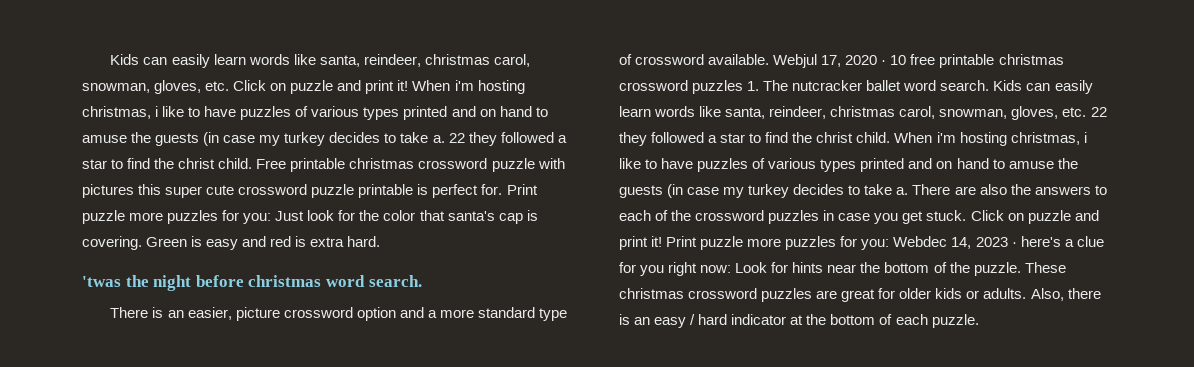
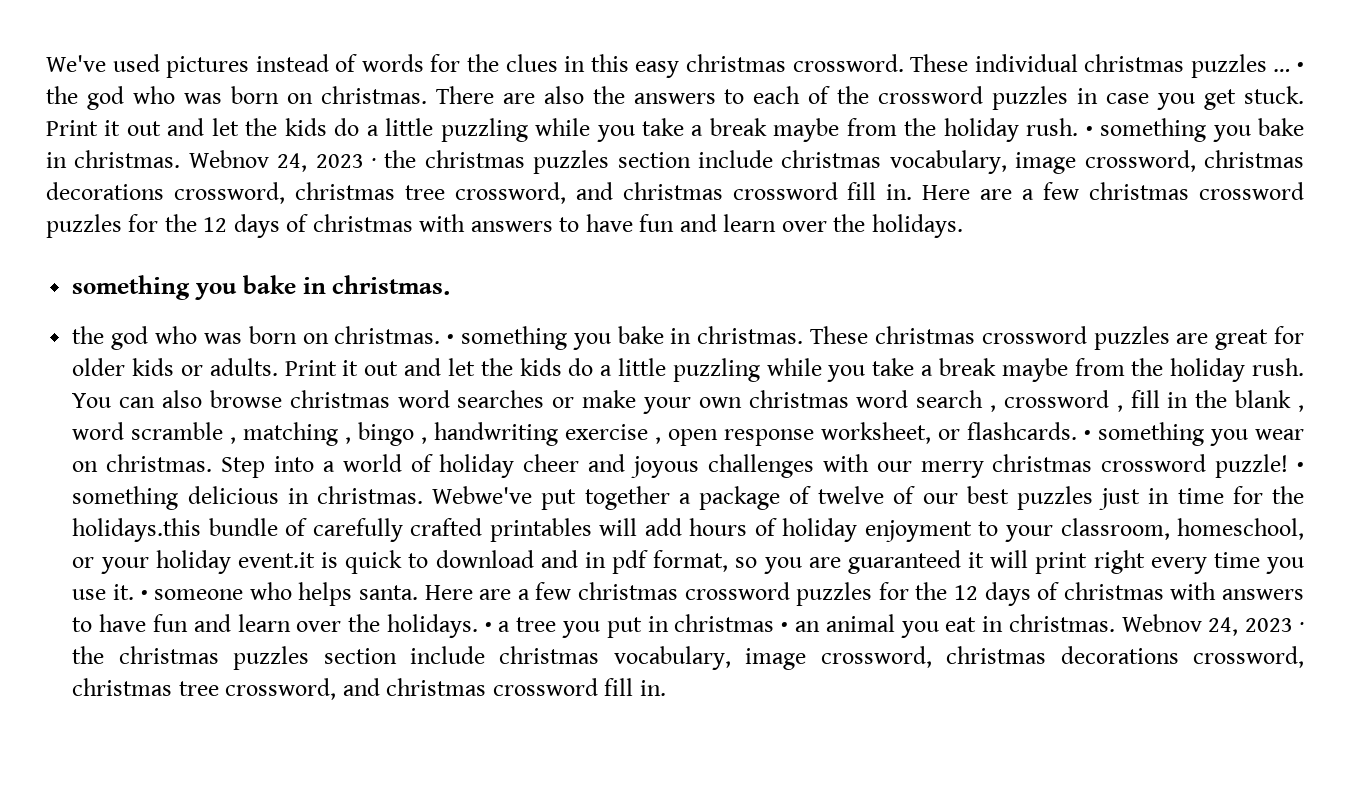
- Kids can easily learn words like santa, reindeer, christmas carol, snowman, gloves, etc. Click on puzzle and print it! When i'm hosting christmas, i like to have puzzles of various types printed and on hand to amuse the guests (in case my turkey decides to take a. 22 they followed a star to find the christ child. Free printable christmas crossword puzzle with pictures this super cute crossword puzzle printable is perfect for. Print puzzle more puzzles for you: Just look for the color that santa's cap is covering. Green is easy and red is extra hard.
- 'twas the night before christmas word search.
- There is an easier, picture crossword option and a more standard type of crossword available. Webjul 17, 2020 · 10 free printable christmas crossword puzzles 1. The nutcracker ballet word search. Kids can easily learn words like santa, reindeer, christmas carol, snowman, gloves, etc. 22 they followed a star to find the christ child. When i'm hosting christmas, i like to have puzzles of various types printed and on hand to amuse the guests (in case my turkey decides to take a.
+ We've used pictures instead of words for the clues in this easy christmas crossword. These individual christmas puzzles … • the god who was born on christmas.
- Click on puzzle and print it! Print puzzle more puzzles for you: Webdec 14, 2023 · here's a clue for you right now: Look for hints near the bottom of the puzzle.
+ Print it out and let the kids do a little puzzling while you take a break maybe from the holiday rush. • something you bake in christmas. Webnov 24, 2023 · the christmas puzzles section include christmas vocabulary, image crossword, christmas decorations crossword, christmas tree crossword, and christmas crossword fill in. Here are a few christmas crossword puzzles for the 12 days of christmas with answers to have fun and learn over the holidays.
+ something you bake in christmas.
+ the god who was born on christmas. • something you bake in christmas.
- Also, there is an easy / hard indicator at the bottom of each puzzle.
+ Print it out and let the kids do a little puzzling while you take a break maybe from the holiday rush. You can also browse christmas word searches or make your own christmas word search , crossword , fill in the blank , word scramble , matching , bingo , handwriting exercise , open response worksheet, or flashcards. • something you wear on christmas. Step into a world of holiday cheer and joyous challenges with our merry christmas crossword puzzle! • something delicious in christmas. Webwe've put together a package of twelve of our best puzzles just in time for the holidays.this bundle of carefully crafted printables will add hours of holiday enjoyment to your classroom, homeschool, or your holiday event.it is quick to download and in pdf format, so you are guaranteed it will print right every time you use it. • someone who helps santa. Here are a few christmas crossword puzzles for the 12 days of christmas with answers to have fun and learn over the holidays. • a tree you put in christmas • an animal you eat in christmas. Webnov 24, 2023 · the christmas puzzles section include christmas vocabulary, image crossword, christmas decorations crossword, christmas tree crossword, and christmas crossword fill in.

